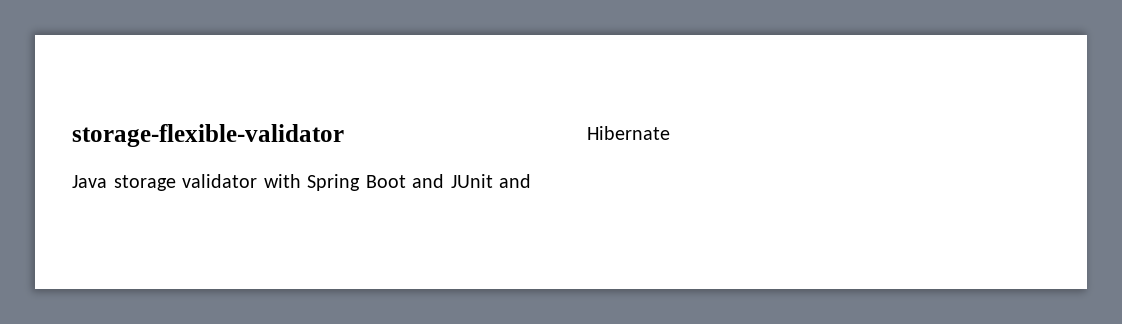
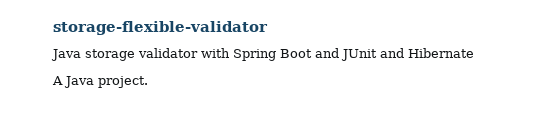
+ A Java project.

